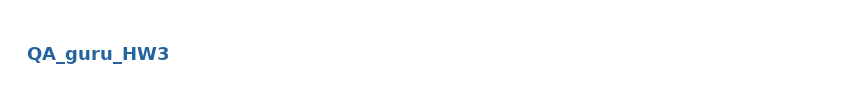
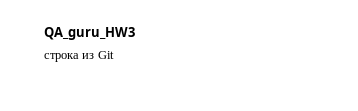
+ строка из Git

